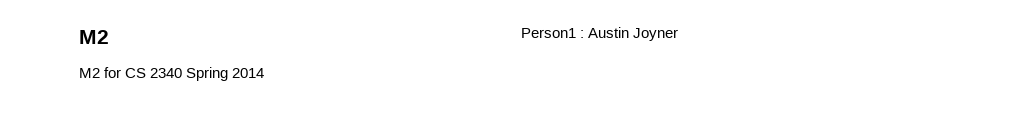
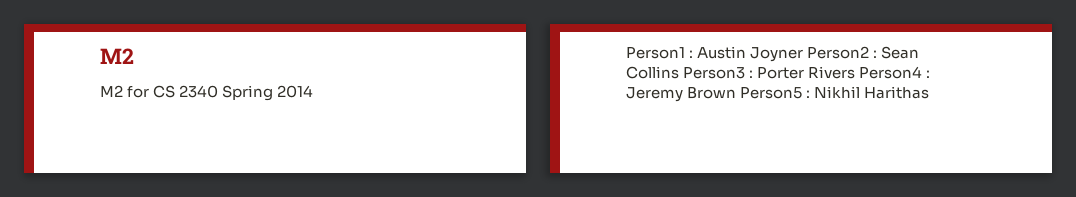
- Person1 : Austin Joyner
+ Person1 : Austin Joyner Person2 : Sean Collins Person3 : Porter Rivers Person4 : Jeremy Brown Person5 : Nikhil Harithas

